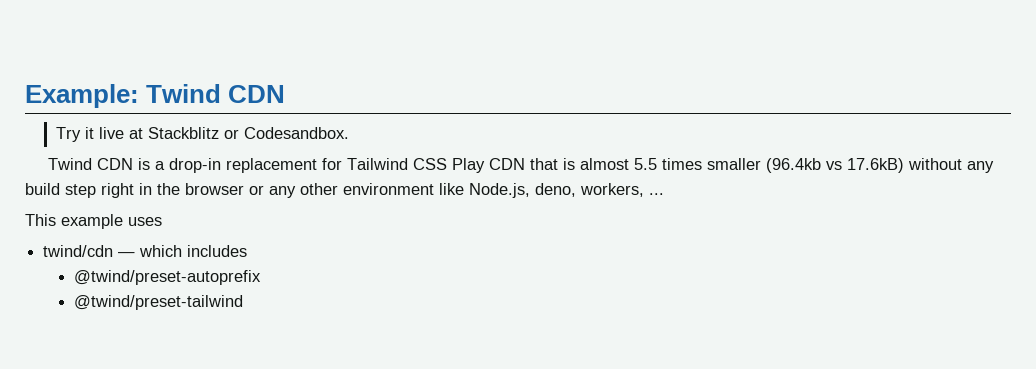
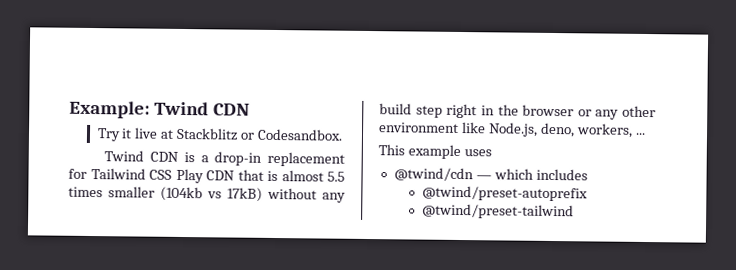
- Twind CDN is a drop-in replacement for Tailwind CSS Play CDN that is almost 5.5 times smaller (96.4kb vs 17.6kB) without any build step right in the browser or any other environment like Node.js, deno, workers, ...
+ Twind CDN is a drop-in replacement for Tailwind CSS Play CDN that is almost 5.5 times smaller (104kb vs 17kB) without any build step right in the browser or any other environment like Node.js, deno, workers, ...
- twind/cdn — which includes
+ @twind/cdn — which includes

